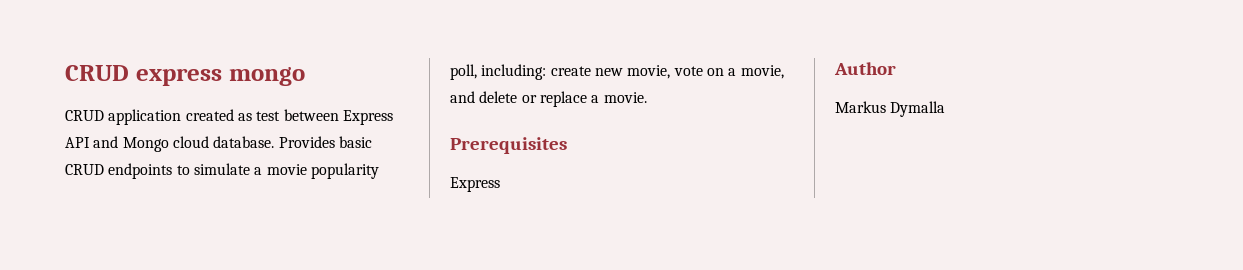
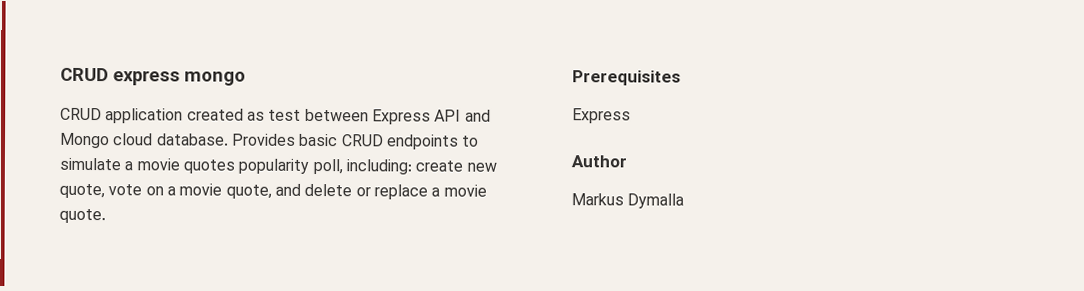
- Provides basic CRUD endpoints to simulate a movie popularity poll, including: create new movie, vote on a movie, and delete or replace a movie.
+ Provides basic CRUD endpoints to simulate a movie quotes popularity poll, including: create new quote, vote on a movie quote, and delete or replace a movie quote.

